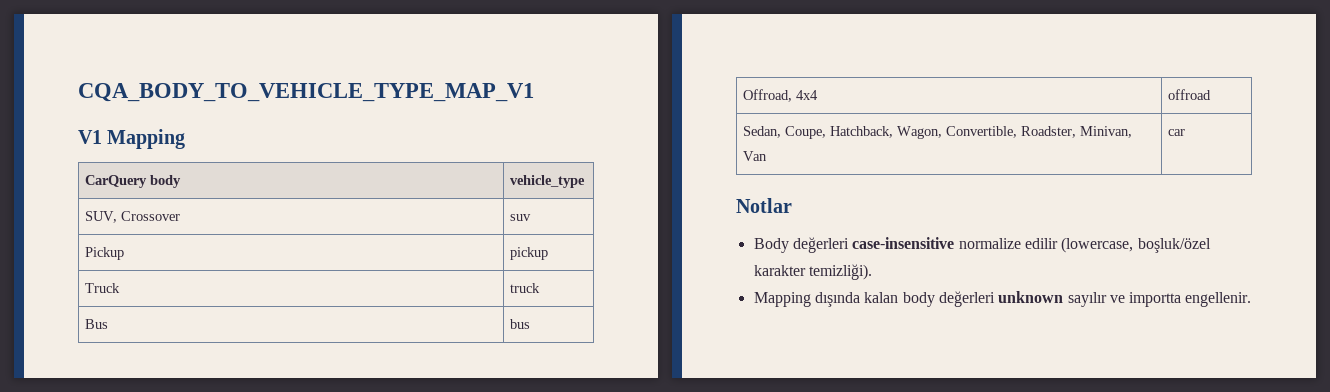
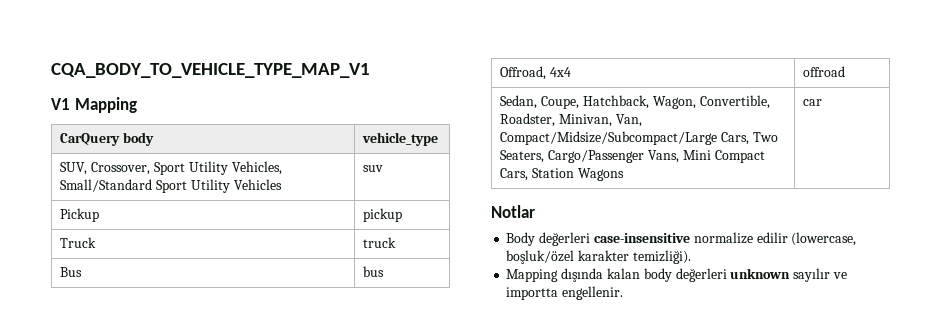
- SUV, Crossover | suv
+ SUV, Crossover, Sport Utility Vehicles, Small/Standard Sport Utility Vehicles | suv
- Sedan, Coupe, Hatchback, Wagon, Convertible, Roadster, Minivan, Van | car
+ Sedan, Coupe, Hatchback, Wagon, Convertible, Roadster, Minivan, Van, Compact/Midsize/Subcompact/Large Cars, Two Seaters, Cargo/Passenger Vans, Mini Compact Cars, Station Wagons | car

